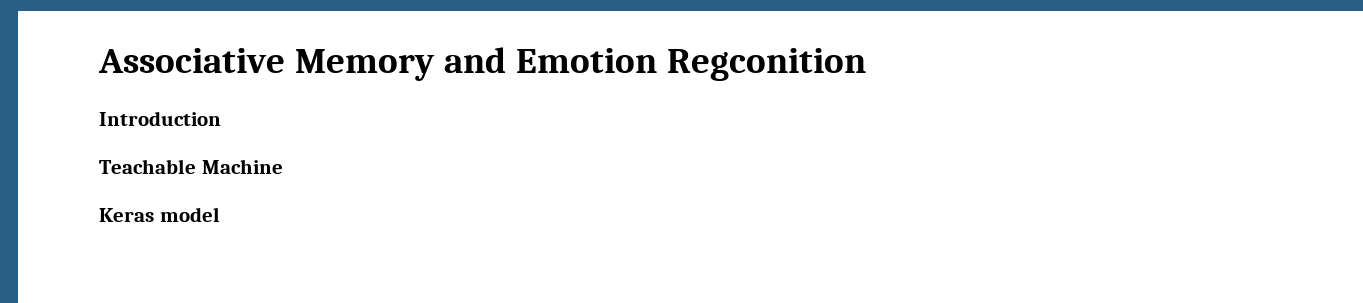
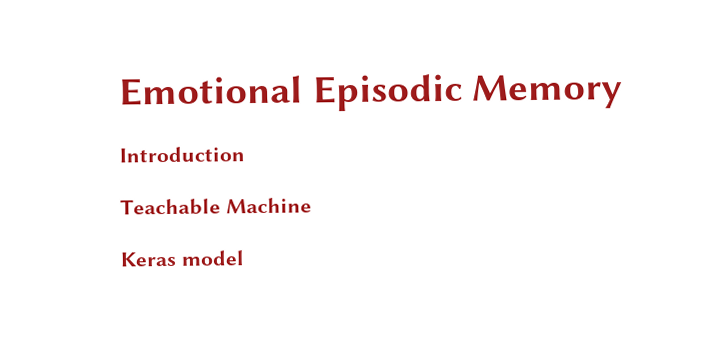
- Associative Memory and Emotion Regconition
+ Emotional Episodic Memory

